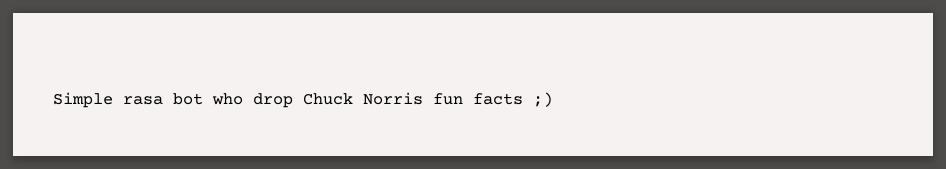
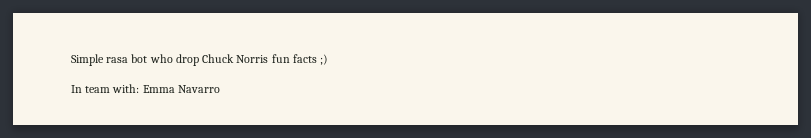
+ In team with: Emma Navarro

